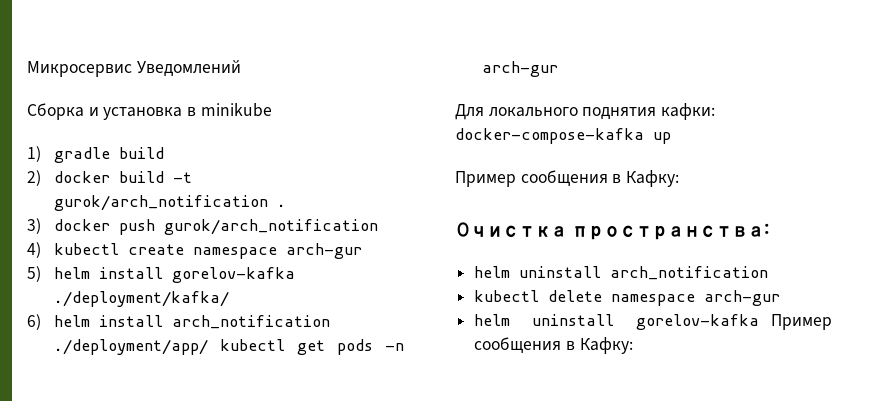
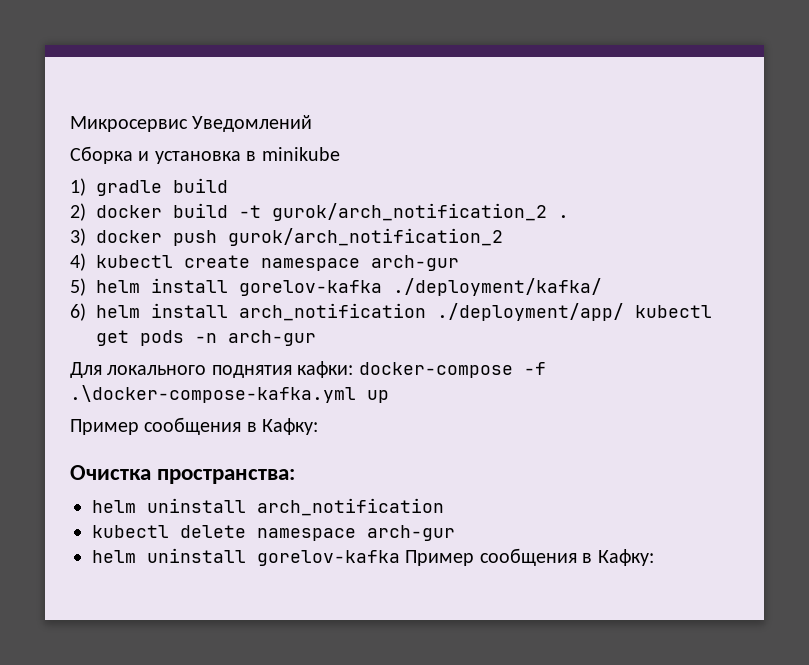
- 2) docker build -t gurok/arch_notification .
+ 2) docker build -t gurok/arch_notification_2 .
- 3) docker push gurok/arch_notification
+ 3) docker push gurok/arch_notification_2
- Для локального поднятия кафки: docker-compose-kafka up
+ Для локального поднятия кафки: docker-compose -f .\docker-compose-kafka.yml up

